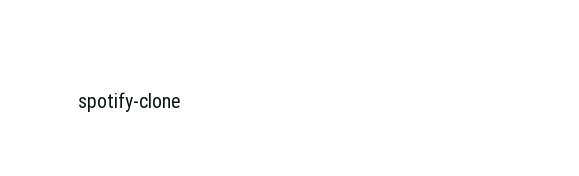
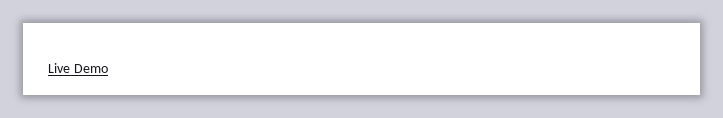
- spotify-clone
+ Live Demo

